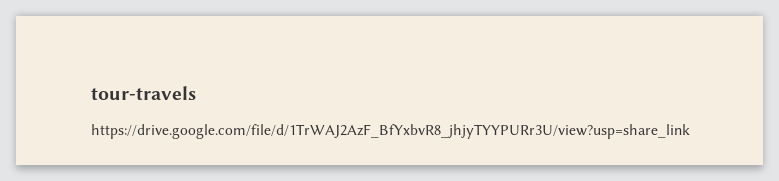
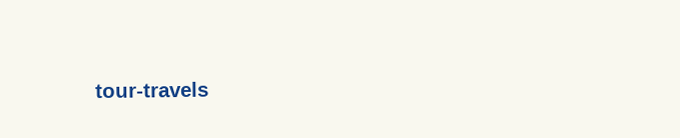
- https://drive.google.com/file/d/1TrWAJ2AzF_BfYxbvR8_jhjyTYYPURr3U/view?usp=share_link

